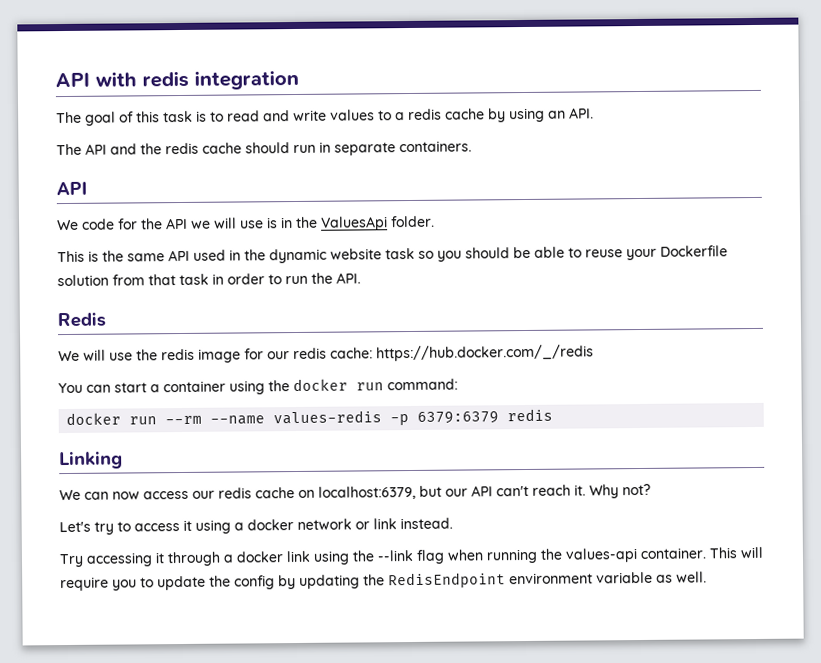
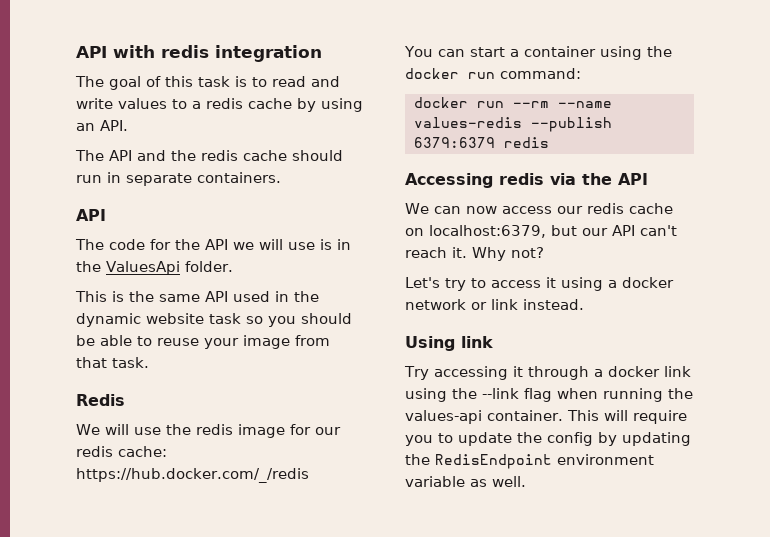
- We code for the API we will use is in the ValuesApi folder.
+ The code for the API we will use is in the ValuesApi folder.
- This is the same API used in the dynamic website task so you should be able to reuse your Dockerfile solution from that task in order to run the API.
+ This is the same API used in the dynamic website task so you should be able to reuse your image from that task.
- docker run --rm --name values-redis -p 6379:6379 redis
+ docker run --rm --name values-redis --publish 6379:6379 redis
- Linking
+ Accessing redis via the API
+ Using link

